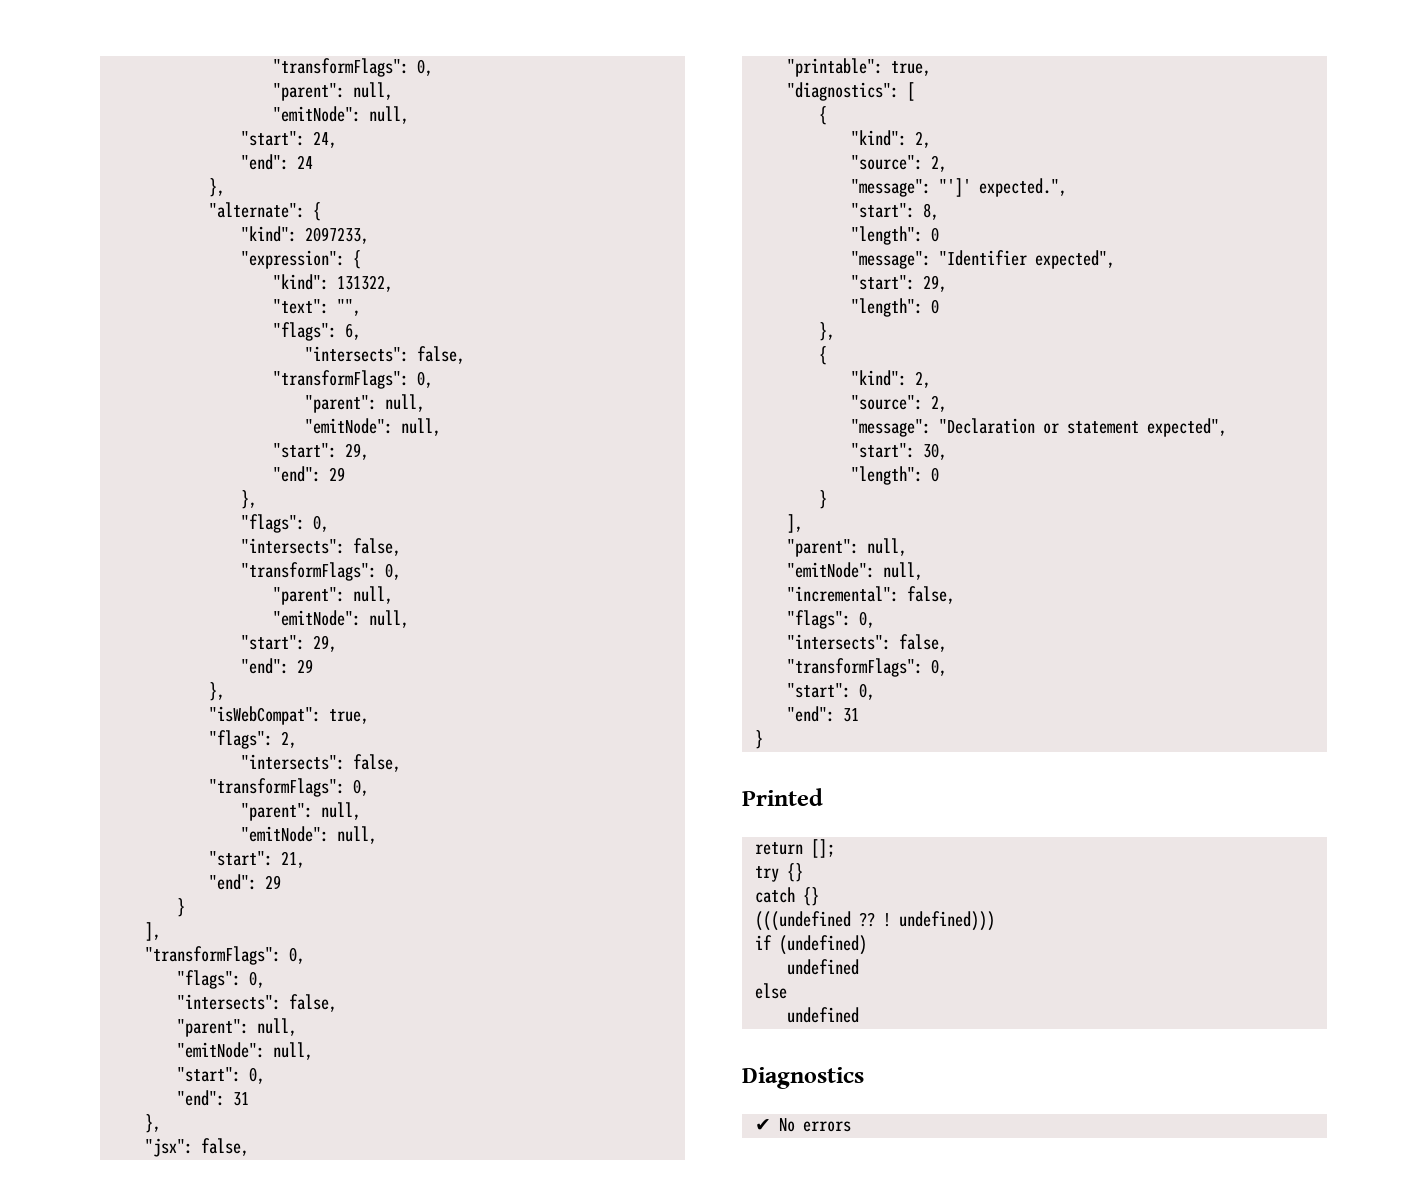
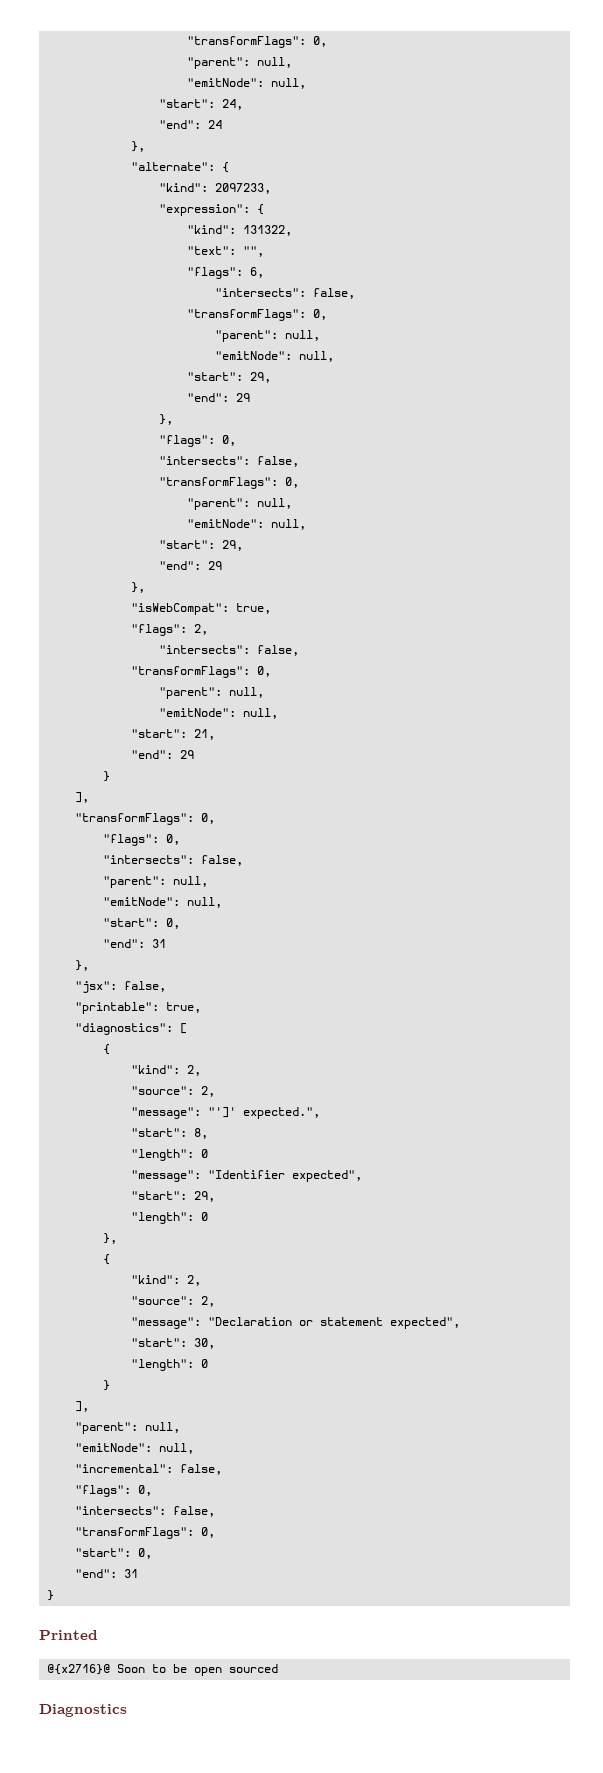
- return [];
- try {}
- catch {}
- (((undefined ?? ! undefined)))
- if (undefined)
- undefined
- else
- undefined
+ @{x2716}@ Soon to be open sourced
  Diagnostics
- ✔ No errors

